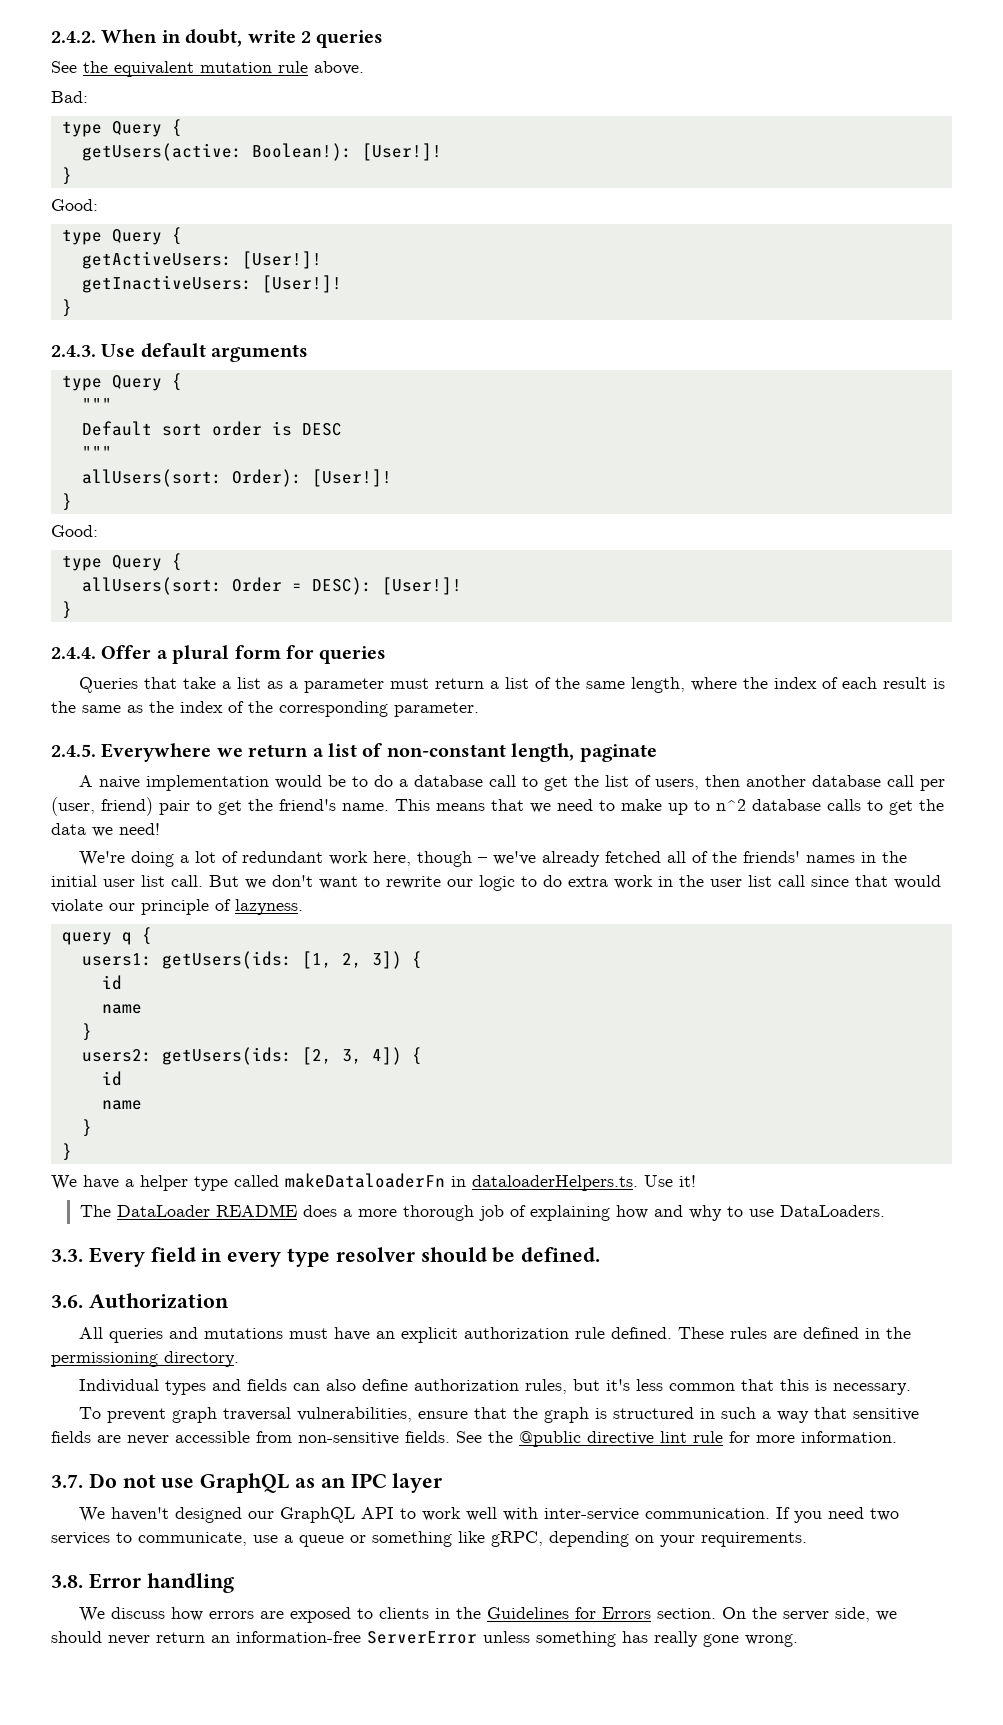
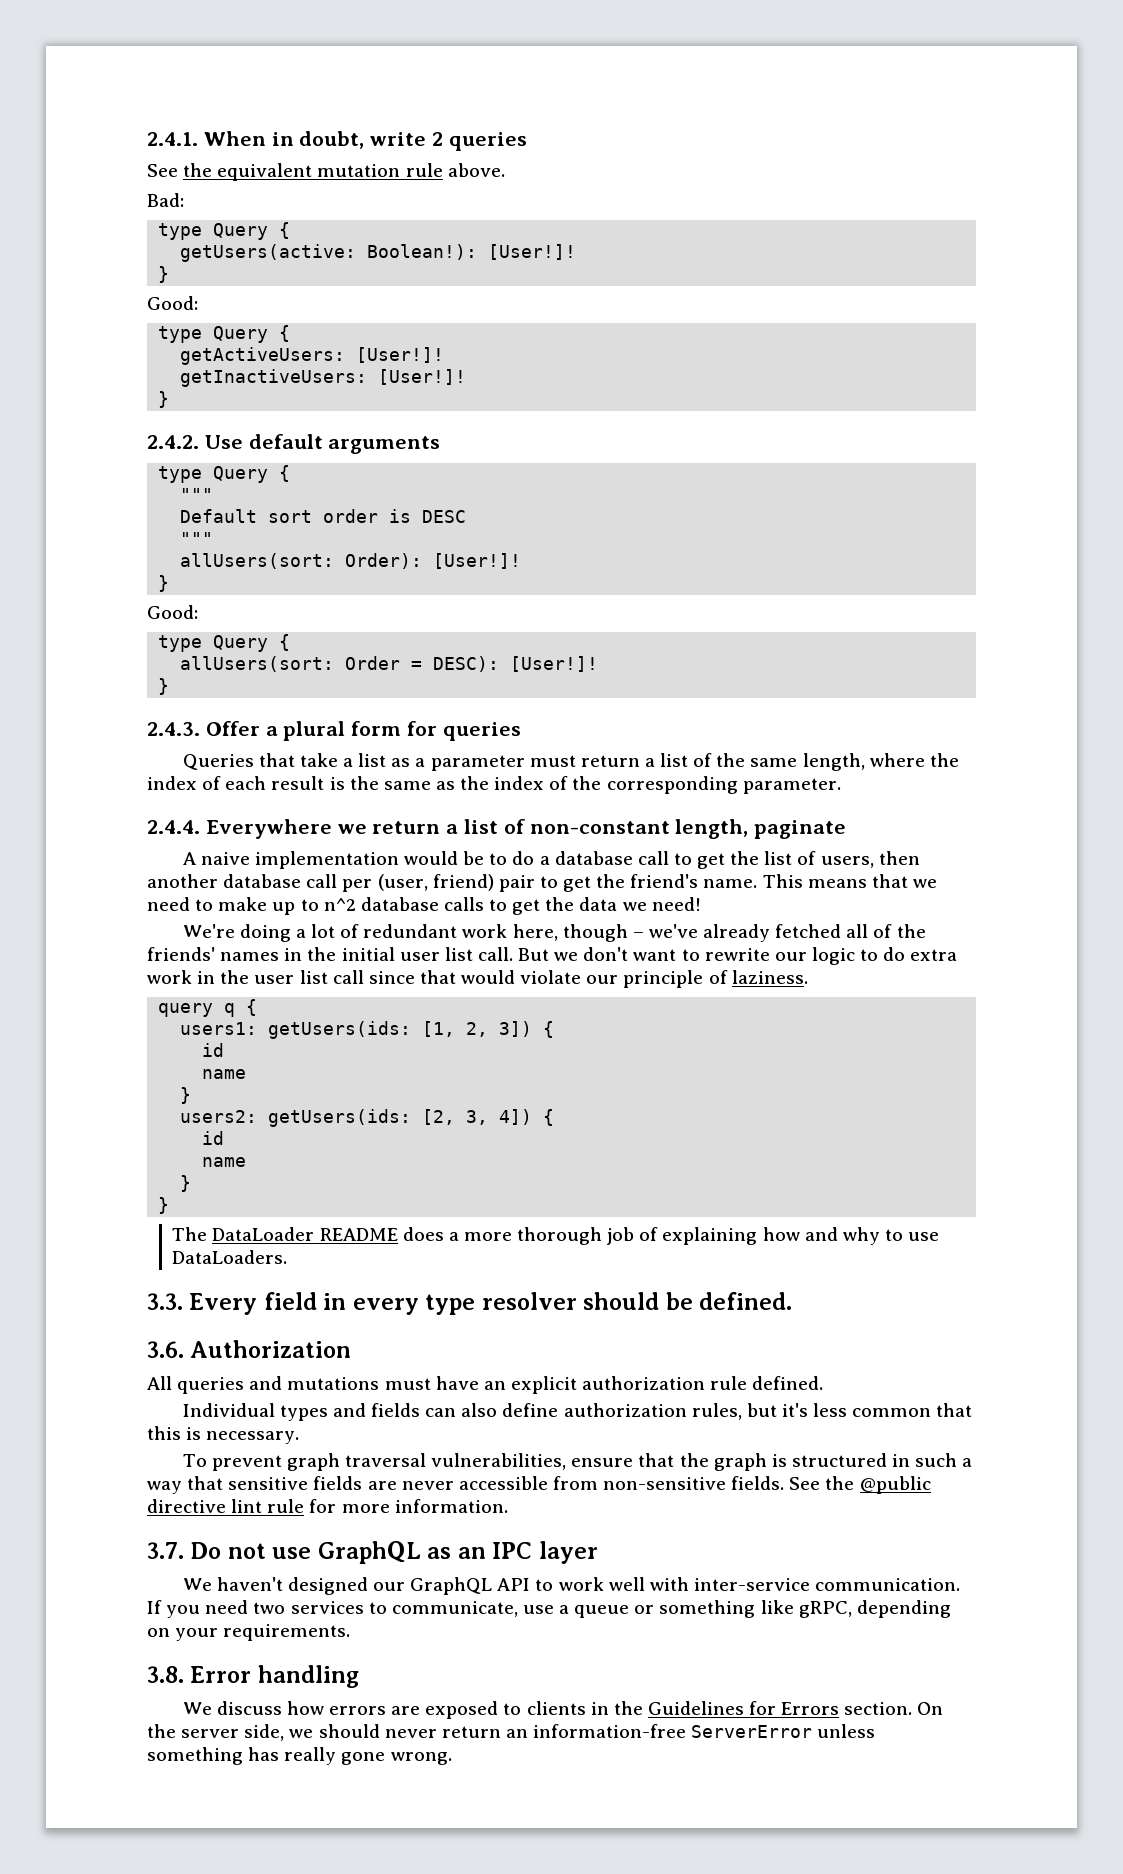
- 2.4.2. When in doubt, write 2 queries
+ 2.4.1. When in doubt, write 2 queries
- 2.4.3. Use default arguments
+ 2.4.2. Use default arguments
- 2.4.4. Offer a plural form for queries
+ 2.4.3. Offer a plural form for queries
- 2.4.5. Everywhere we return a list of non-constant length, paginate
+ 2.4.4. Everywhere we return a list of non-constant length, paginate
- But we don't want to rewrite our logic to do extra work in the user list call since that would violate our principle of lazyness.
+ But we don't want to rewrite our logic to do extra work in the user list call since that would violate our principle of laziness.
- We have a helper type called makeDataloaderFn in dataloaderHelpers.ts. Use it!
- These rules are defined in the permissioning directory.

